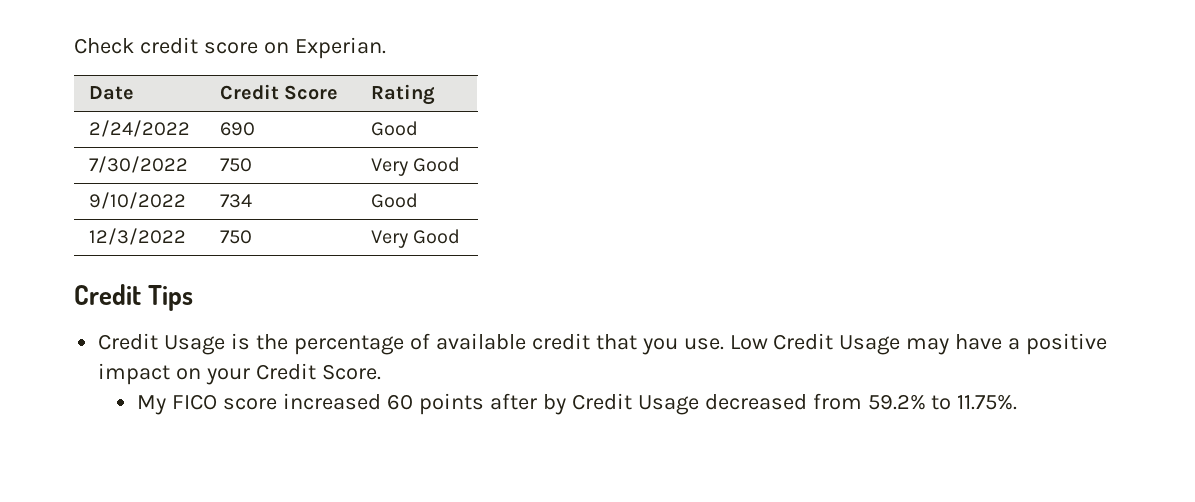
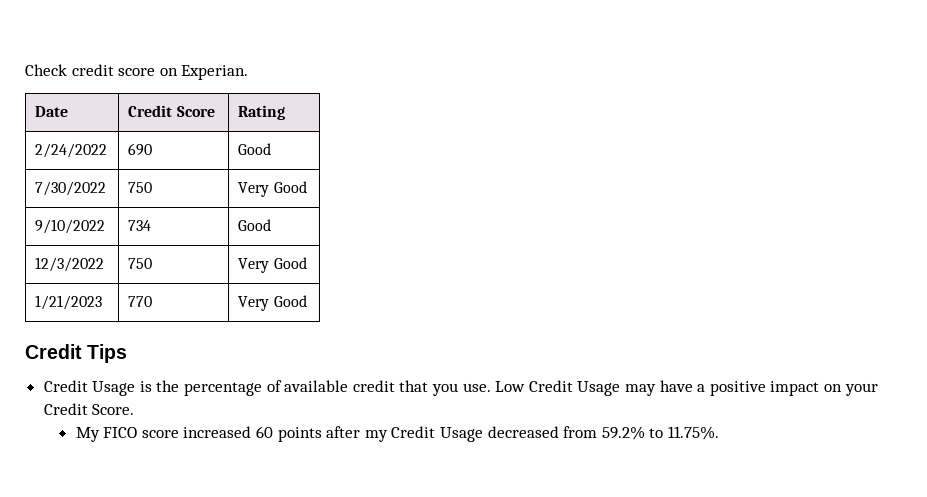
+ 1/21/2023 | 770 | Very Good
- My FICO score increased 60 points after by Credit Usage decreased from 59.2% to 11.75%.
+ My FICO score increased 60 points after my Credit Usage decreased from 59.2% to 11.75%.

